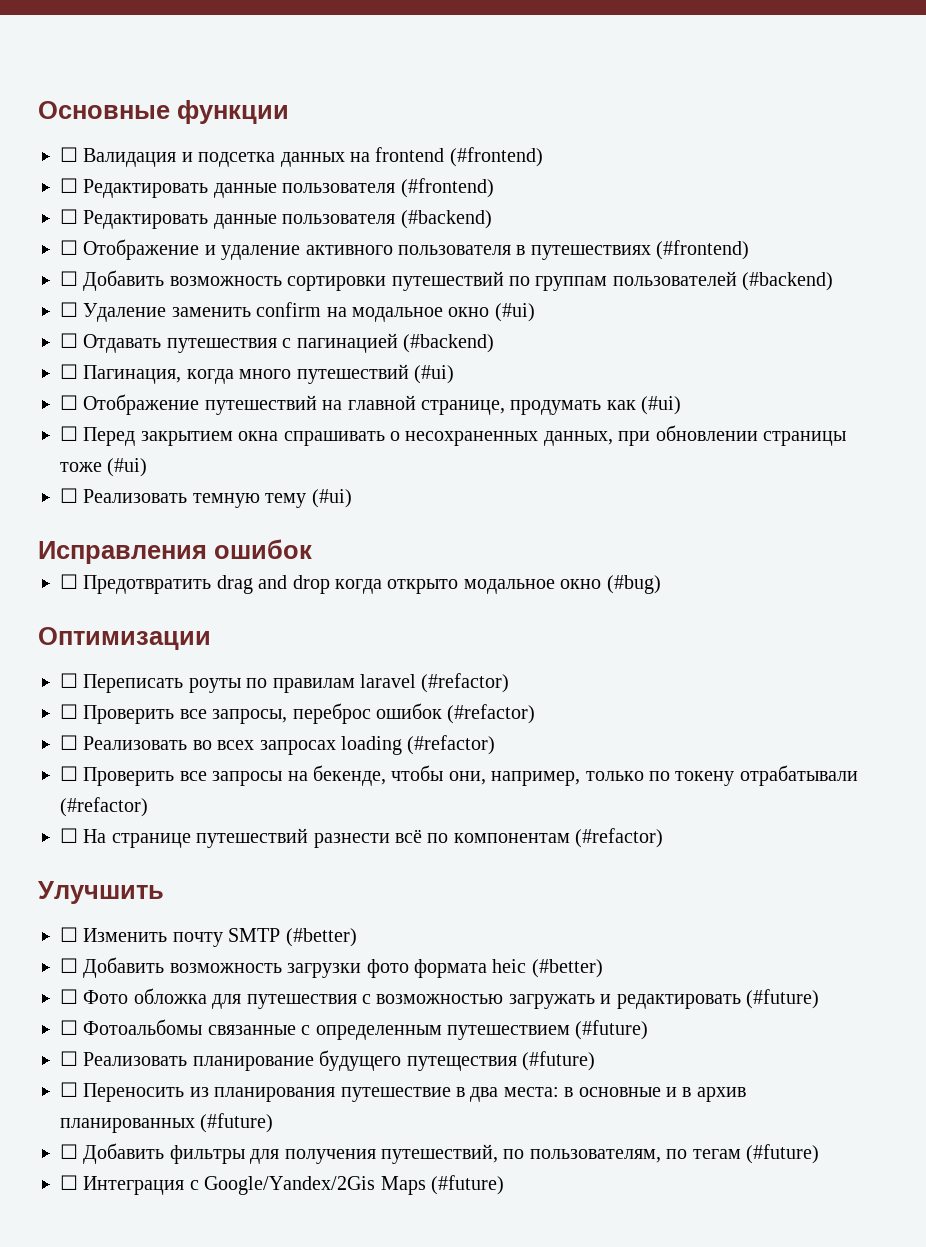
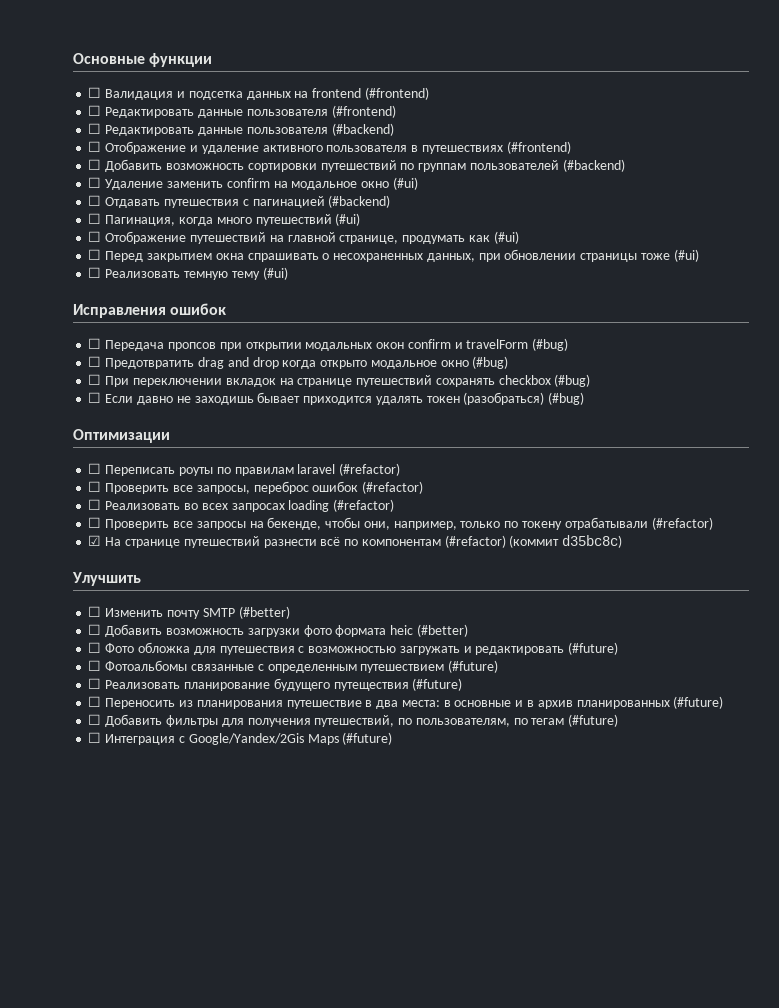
+ ☐ Передача пропсов при открытии модальных окон confirm и travelForm (#bug)
+ ☐ При переключении вкладок на странице путешествий сохранять checkbox (#bug)
+ ☐ Если давно не заходишь бывает приходится удалять токен (разобраться) (#bug)
- ☐ На странице путешествий разнести всё по компонентам (#refactor)
+ ☑ На странице путешествий разнести всё по компонентам (#refactor) (коммит d35bc8c)

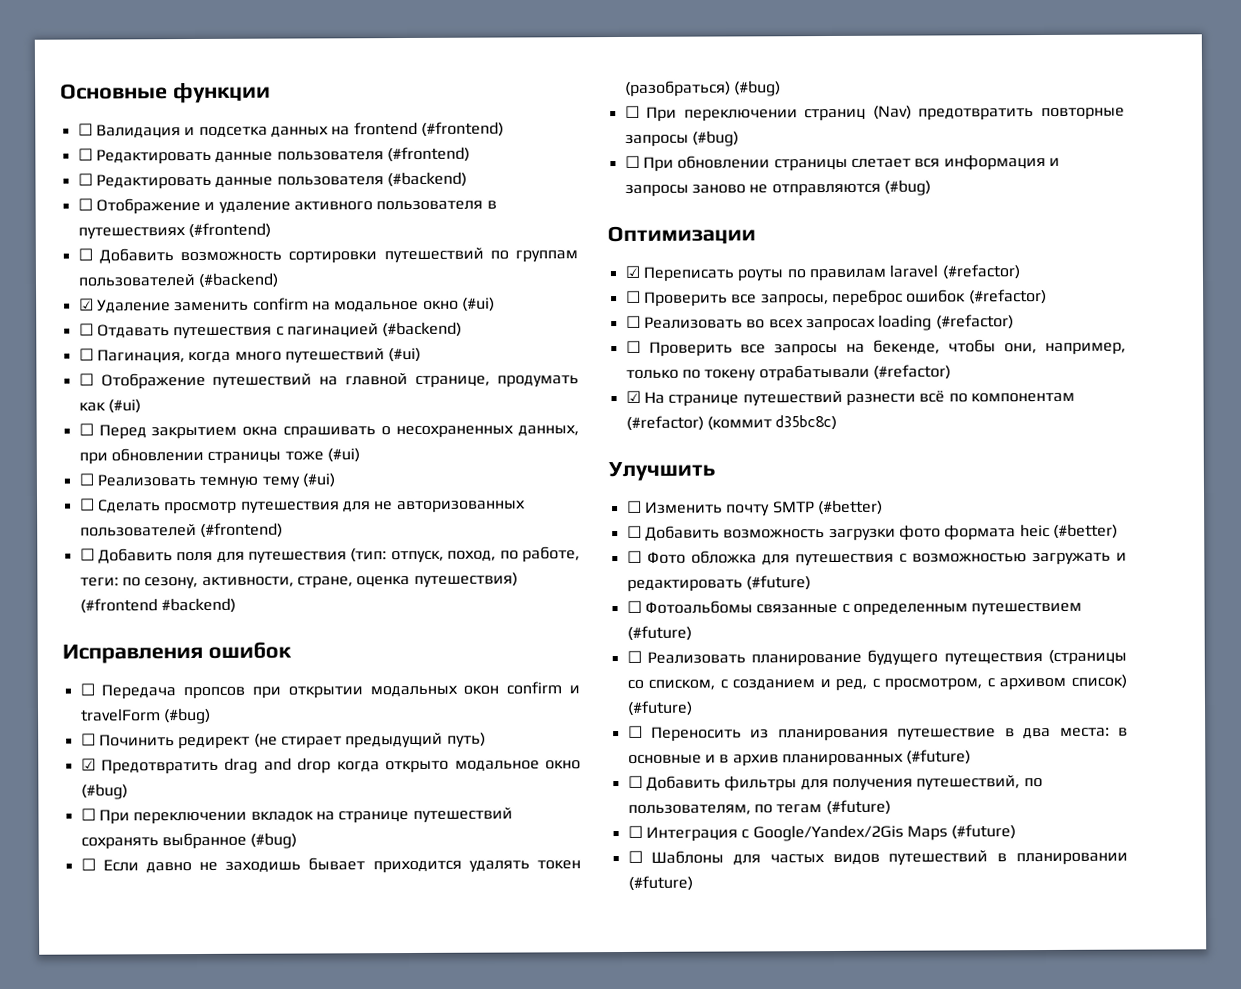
- ☐ Удаление заменить confirm на модальное окно (#ui)
+ ☑ Удаление заменить confirm на модальное окно (#ui)
+ ☐ Сделать просмотр путешествия для не авторизованных пользователей (#frontend)
+ ☐ Добавить поля для путешествия (тип: отпуск, поход, по работе, теги: по сезону, активности, стране, оценка путешествия) (#frontend #backend)
- ☐ Предотвратить drag and drop когда открыто модальное окно (#bug)
+ ☐ Починить редирект (не стирает предыдущий путь)
+ ☑ Предотвратить drag and drop когда открыто модальное окно (#bug)
- ☐ При переключении вкладок на странице путешествий сохранять checkbox (#bug)
+ ☐ При переключении вкладок на странице путешествий сохранять выбранное (#bug)
+ ☐ При переключении страниц (Nav) предотвратить повторные запросы (#bug)
+ ☐ При обновлении страницы слетает вся информация и запросы заново не отправляются (#bug)
- ☐ Переписать роуты по правилам laravel (#refactor)
+ ☑ Переписать роуты по правилам laravel (#refactor)
- ☐ Реализовать планирование будущего путеществия (#future)
+ ☐ Реализовать планирование будущего путеществия (страницы со списком, с созданием и ред, с просмотром, с архивом список) (#future)
+ ☐ Шаблоны для частых видов путешествий в планировании (#future)

